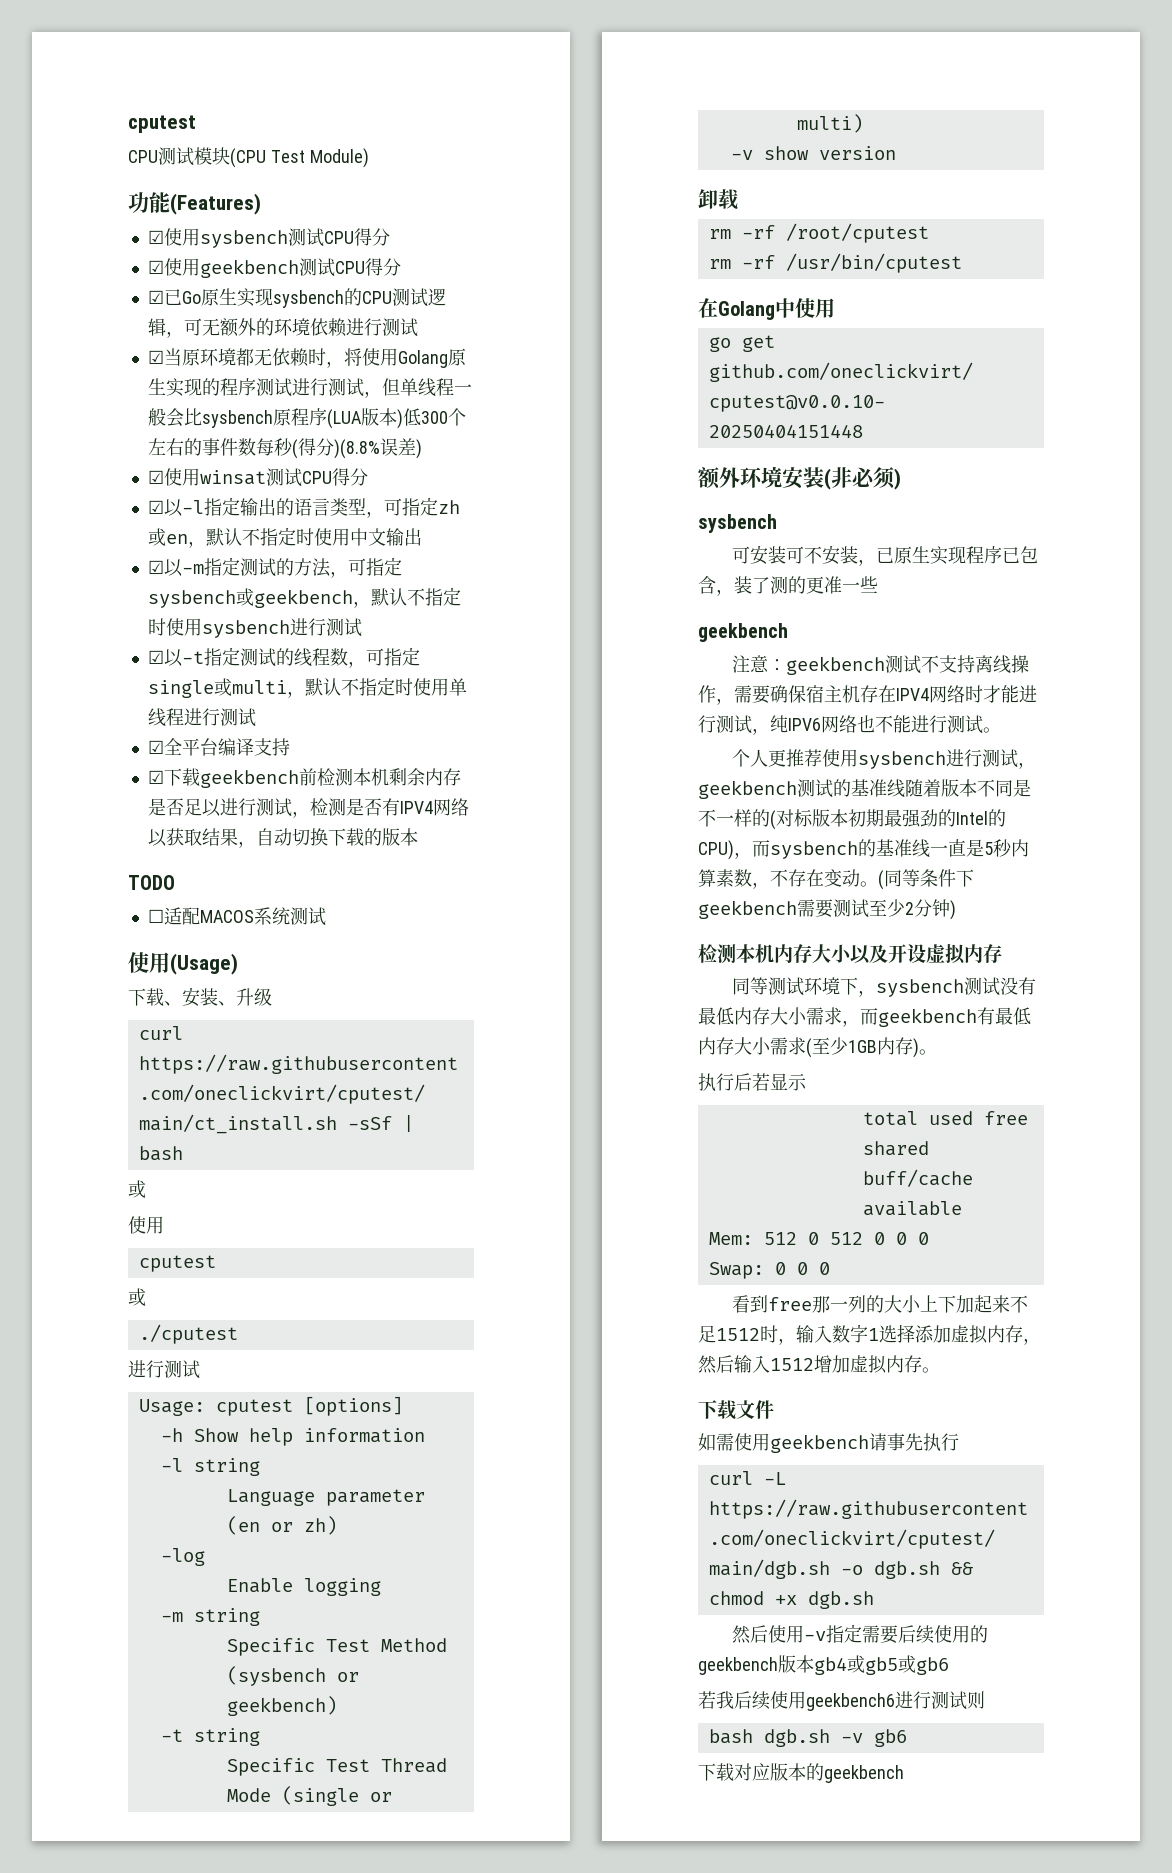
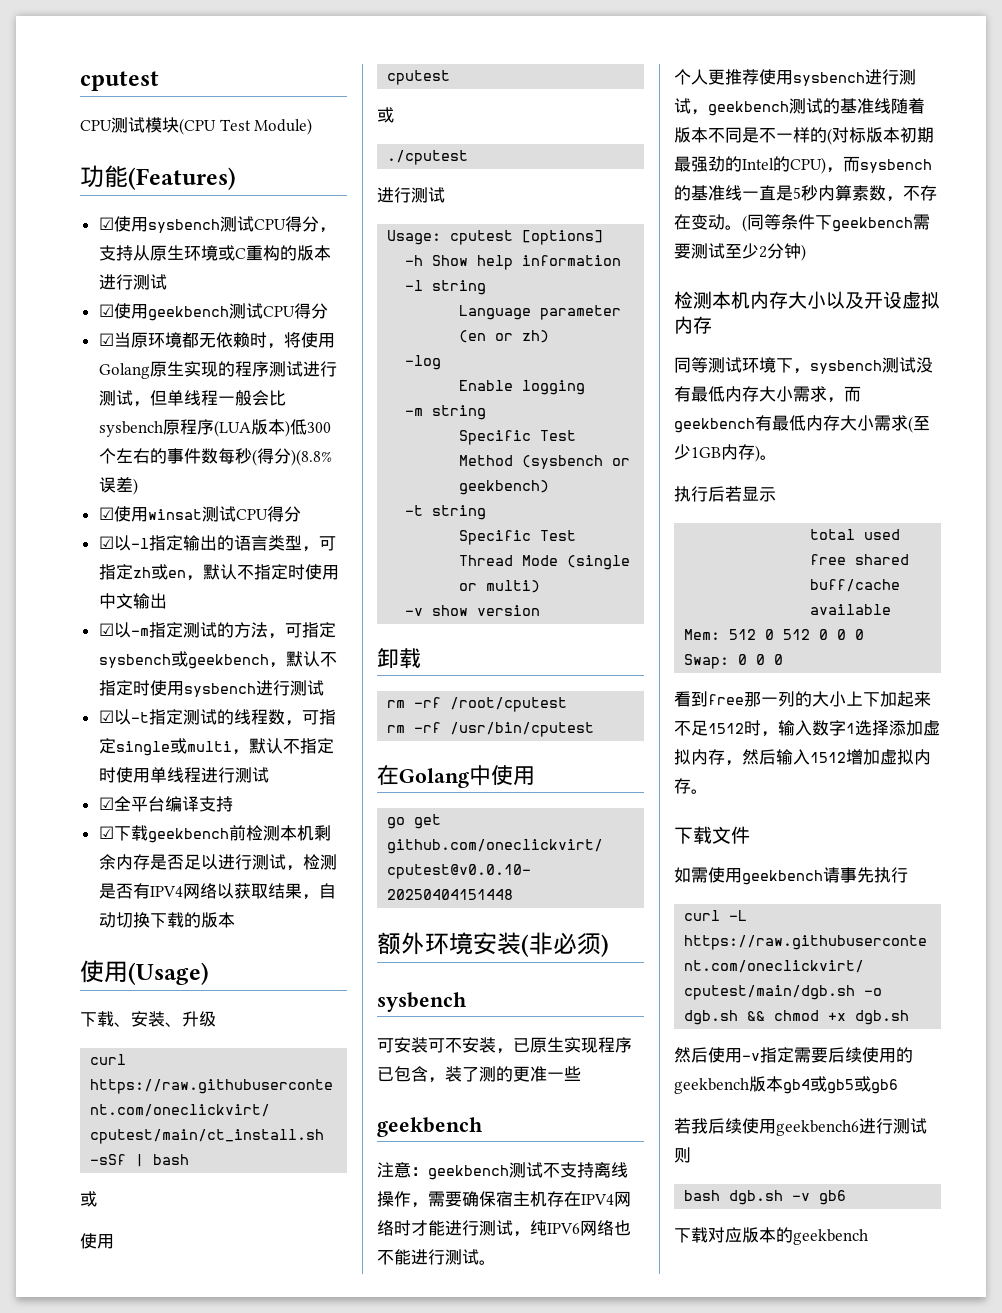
- ☑使用sysbench测试CPU得分
+ ☑使用sysbench测试CPU得分，支持从原生环境或C重构的版本进行测试
- ☑已Go原生实现sysbench的CPU测试逻辑，可无额外的环境依赖进行测试
- TODO
- ☐适配MACOS系统测试

